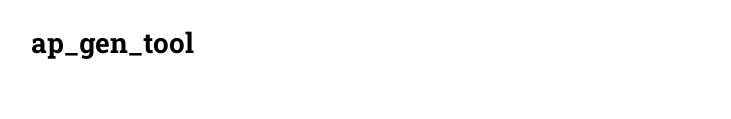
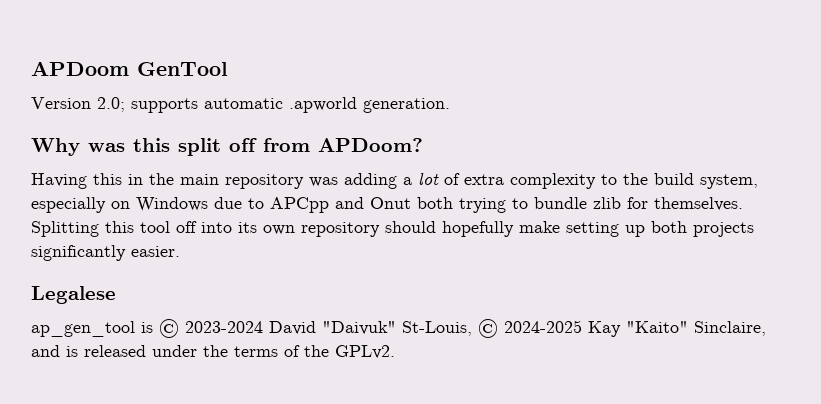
- ap_gen_tool
+ APDoom GenTool
+ Version 2.0; supports automatic .apworld generation.
+ Why was this split off from APDoom?
+ Having this in the main repository was adding a lot of extra complexity to the build system, especially on Windows due to APCpp and Onut both trying to bundle zlib for themselves. Splitting this tool off into its own repository should hopefully make setting up both projects significantly easier.
+ Legalese
+ ap_gen_tool is © 2023-2024 David "Daivuk" St-Louis, © 2024-2025 Kay "Kaito" Sinclaire, and is released under the terms of the GPLv2.

